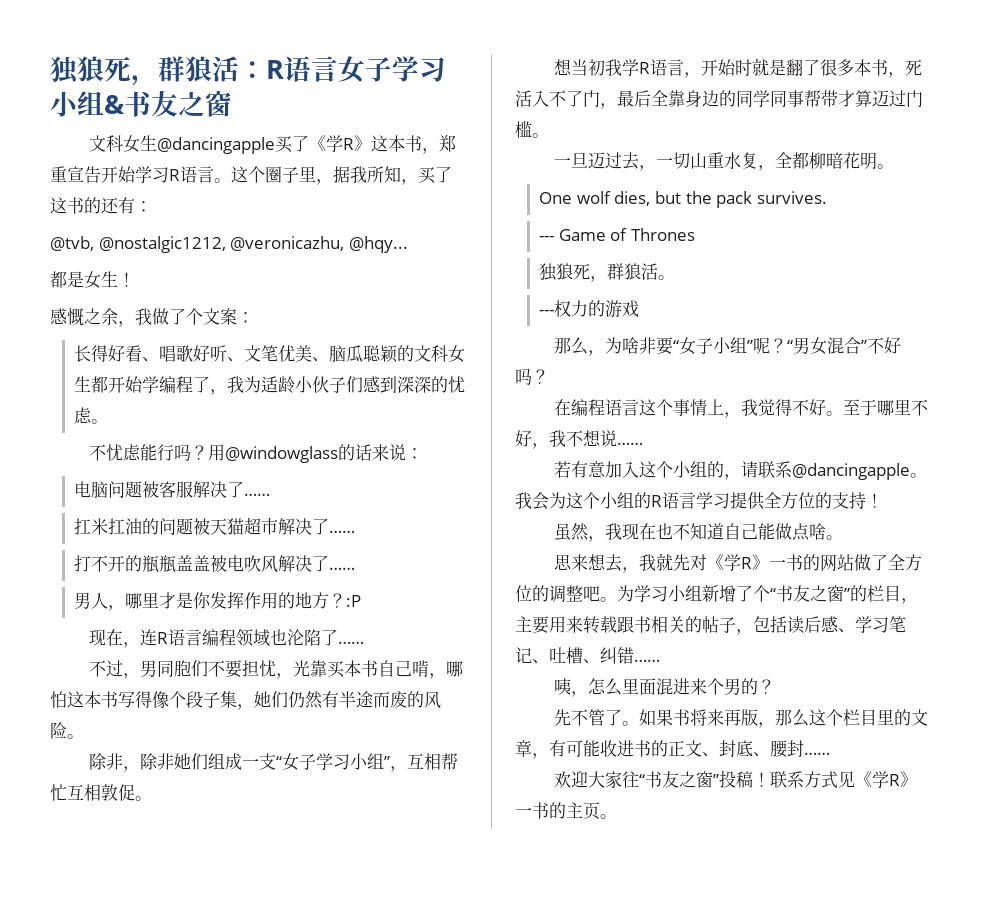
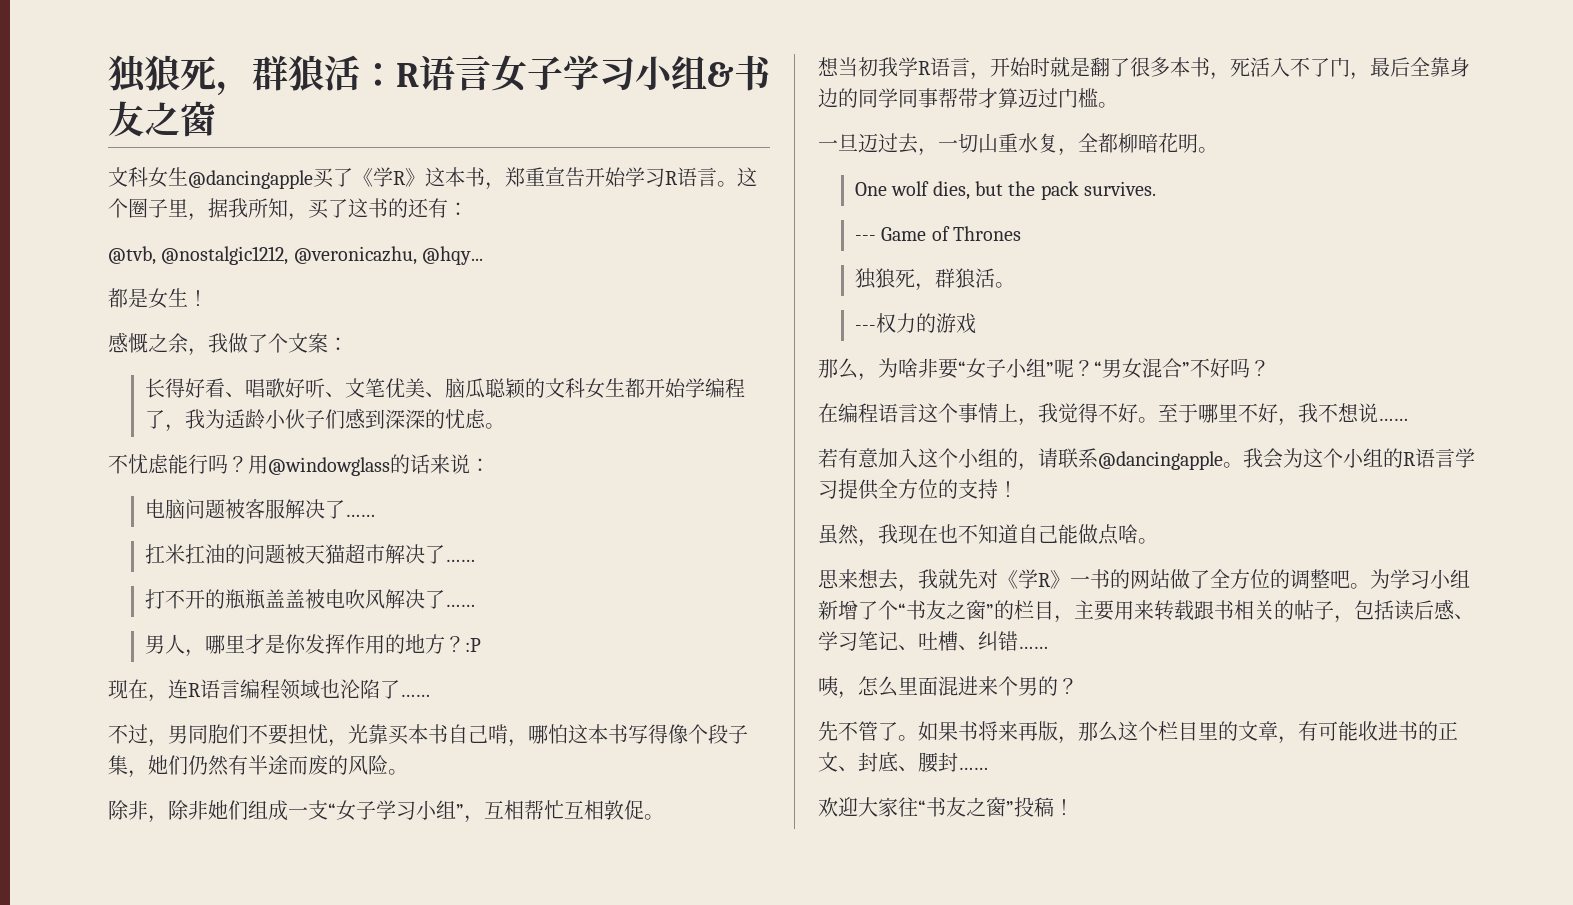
- 联系方式见《学R》一书的主页。

